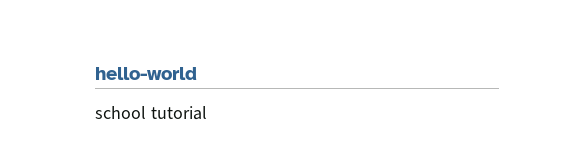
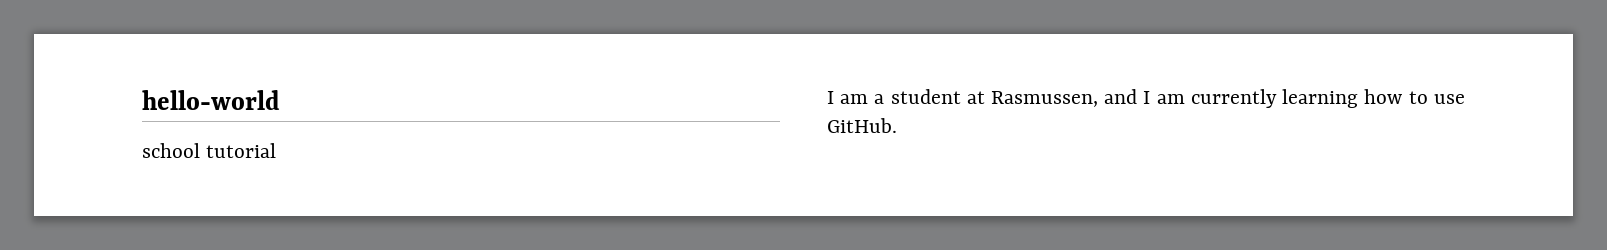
+ I am a student at Rasmussen, and I am currently learning how to use GitHub.

